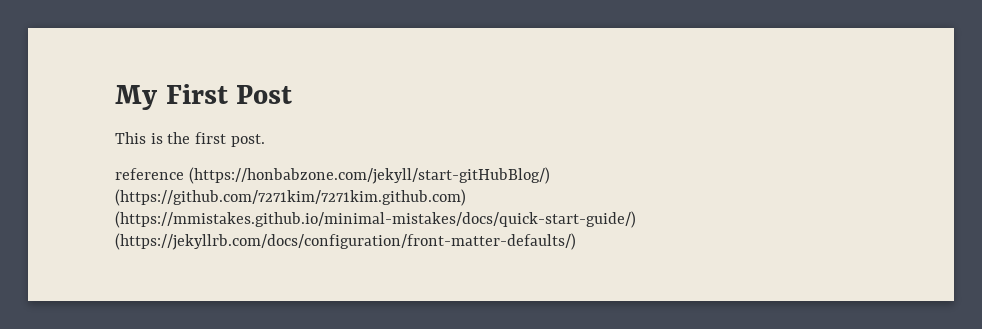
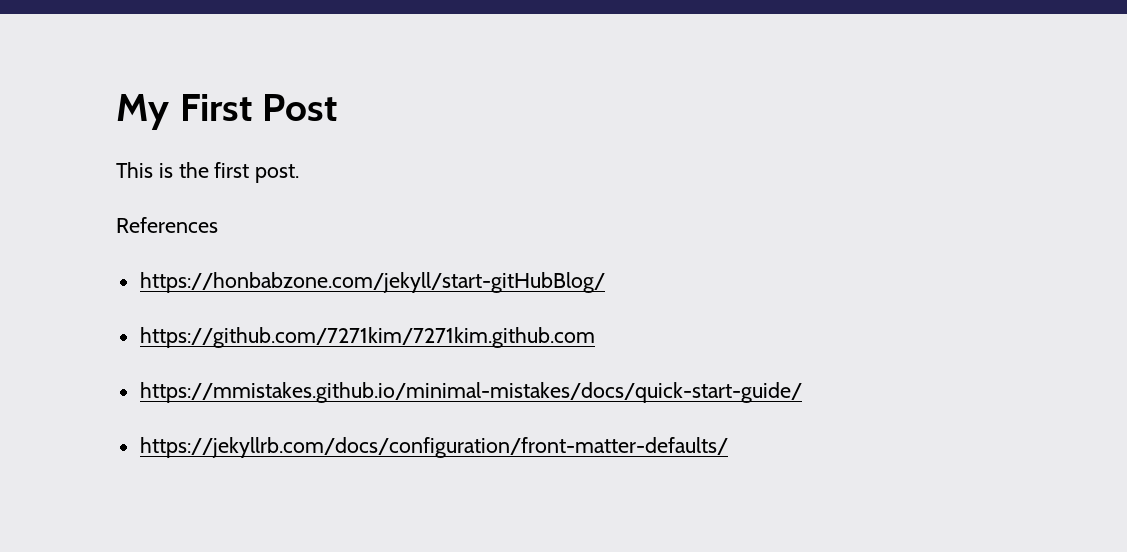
- reference (https://honbabzone.com/jekyll/start-gitHubBlog/) (https://github.com/7271kim/7271kim.github.com) (https://mmistakes.github.io/minimal-mistakes/docs/quick-start-guide/) (https://jekyllrb.com/docs/configuration/front-matter-defaults/)
+ References
+ https://honbabzone.com/jekyll/start-gitHubBlog/
+ https://github.com/7271kim/7271kim.github.com
+ https://mmistakes.github.io/minimal-mistakes/docs/quick-start-guide/
+ https://jekyllrb.com/docs/configuration/front-matter-defaults/

